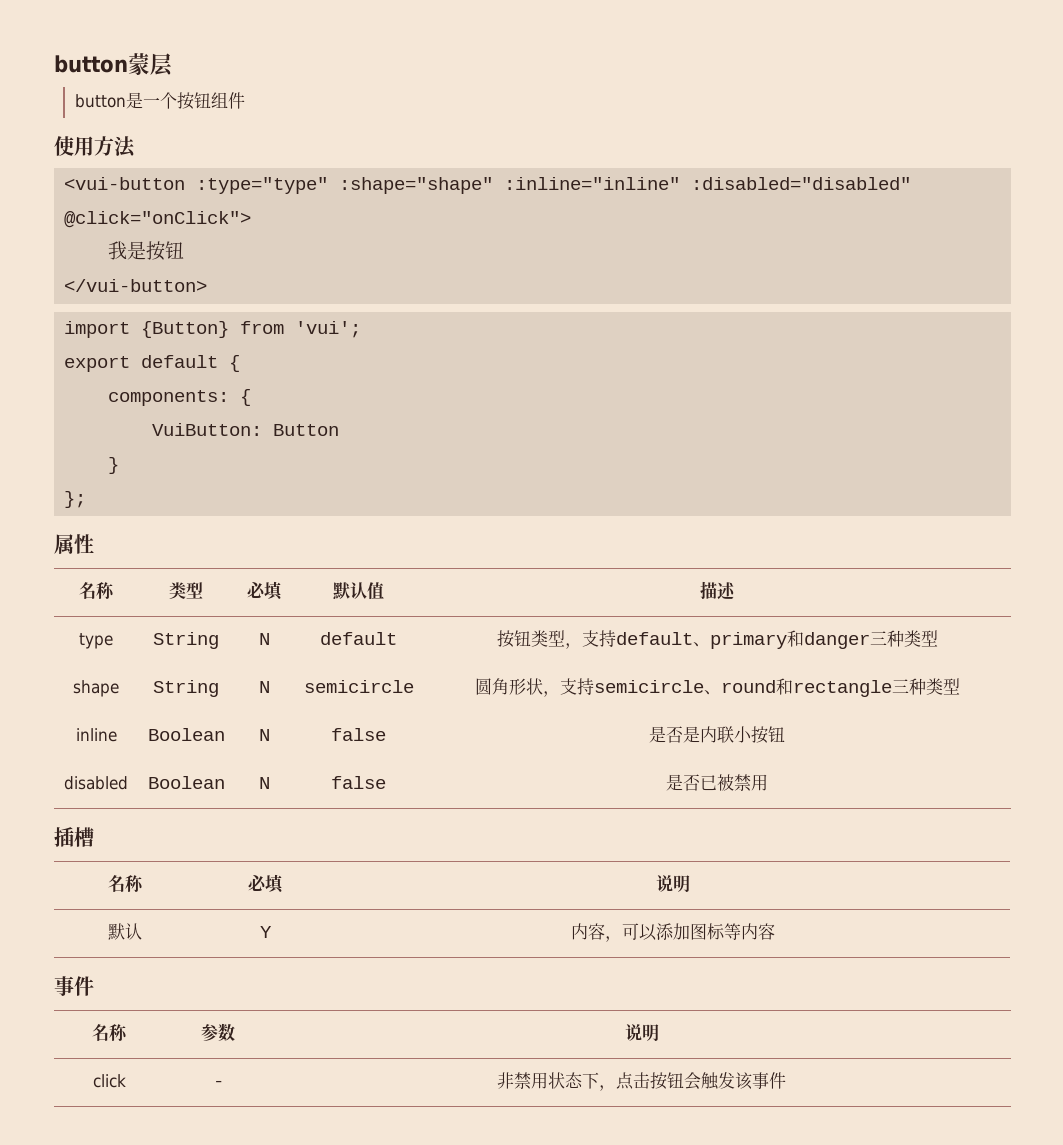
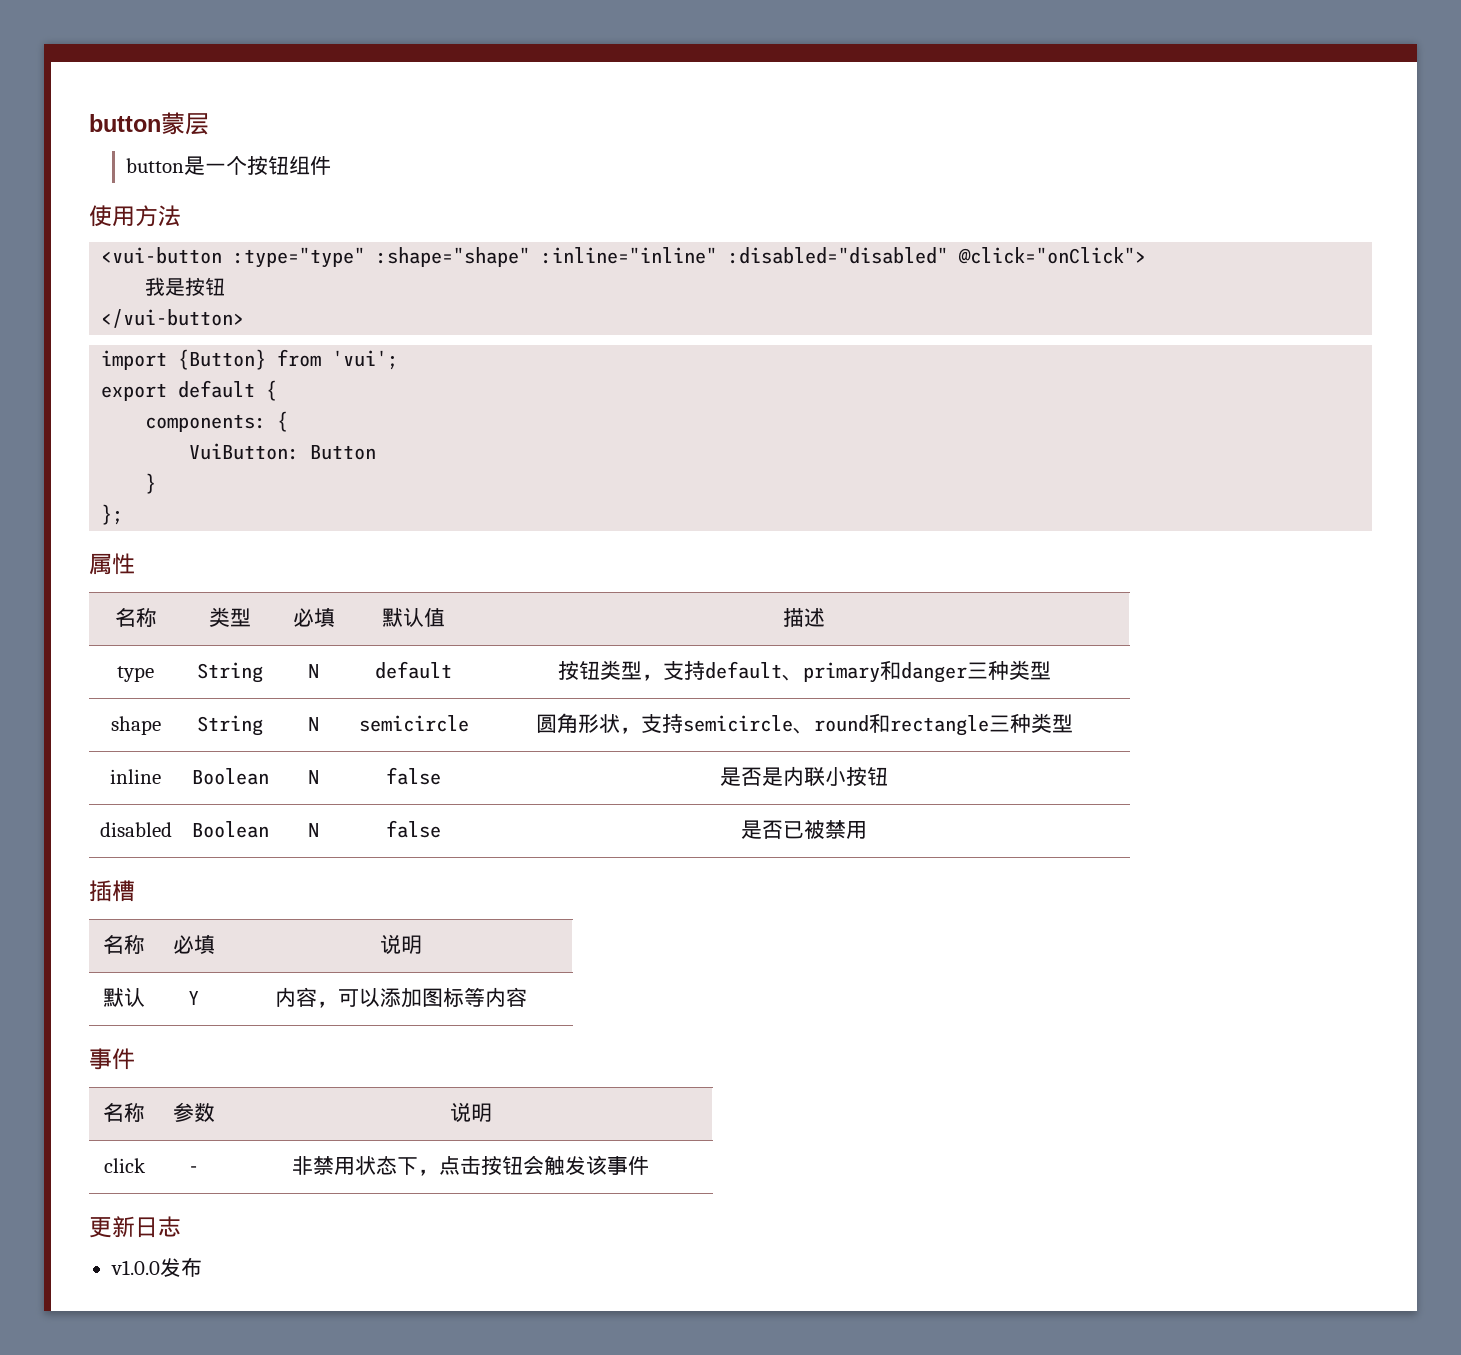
+ 更新日志
+ v1.0.0发布

